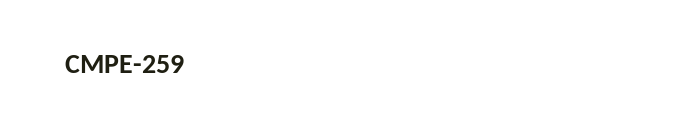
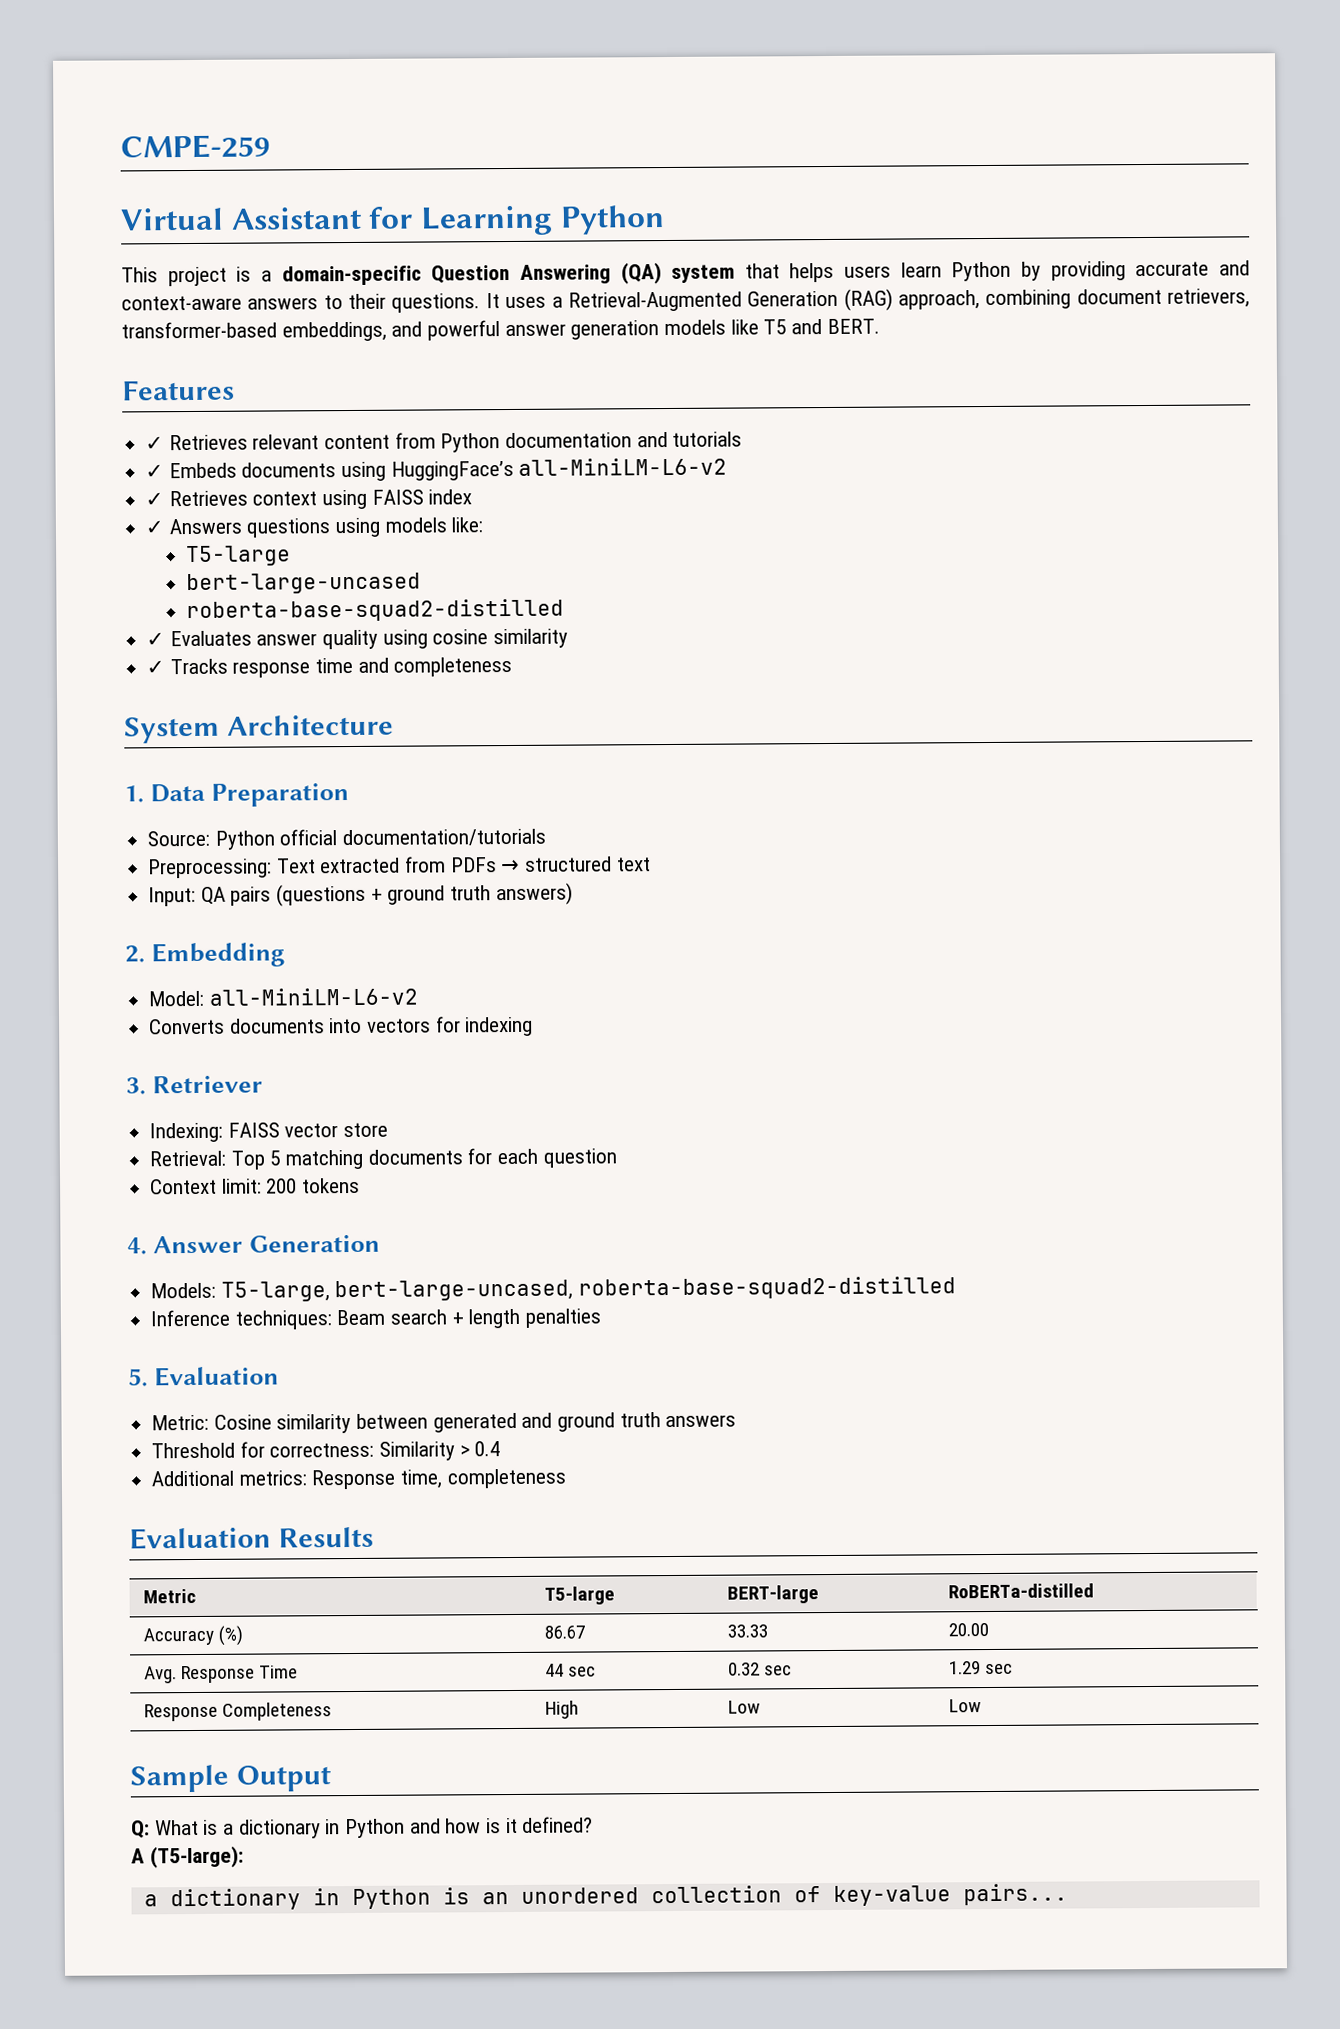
+ Virtual Assistant for Learning Python
+ This project is a domain-specific Question Answering (QA) system that helps users learn Python by providing accurate and context-aware answers to their questions. It uses a Retrieval-Augmented Generation (RAG) approach, combining document retrievers, transformer-based embeddings, and powerful answer generation models like T5 and BERT.
+ Features
+ ✓ Retrieves relevant content from Python documentation and tutorials
+ ✓ Embeds documents using HuggingFace’s all-MiniLM-L6-v2
+ ✓ Retrieves context using FAISS index
+ ✓ Answers questions using models like:
+ T5-large
+ bert-large-uncased
+ roberta-base-squad2-distilled
+ ✓ Evaluates answer quality using cosine similarity
+ ✓ Tracks response time and completeness
+ System Architecture
+ 1. Data Preparation
+ Source: Python official documentation/tutorials
+ Preprocessing: Text extracted from PDFs → structured text
+ Input: QA pairs (questions + ground truth answers)
+ 2. Embedding
+ Model: all-MiniLM-L6-v2
+ Converts documents into vectors for indexing
+ 3. Retriever
+ Indexing: FAISS vector store
+ Retrieval: Top 5 matching documents for each question
+ Context limit: 200 tokens
+ 4. Answer Generation
+ Models: T5-large, bert-large-uncased, roberta-base-squad2-distilled
+ Inference techniques: Beam search + length penalties
+ 5. Evaluation
+ Metric: Cosine similarity between generated and ground truth answers
+ Threshold for correctness: Similarity > 0.4
+ Additional metrics: Response time, completeness
+ Evaluation Results
+ Metric | T5-large | BERT-large | RoBERTa-distilled
+ Accuracy (%) | 86.67 | 33.33 | 20.00
+ Avg. Response Time | 44 sec | 0.32 sec | 1.29 sec
+ Response Completeness | High | Low | Low
+ Sample Output
+ Q: What is a dictionary in Python and how is it defined?
+ A (T5-large):
+ a dictionary in Python is an unordered collection of key-value pairs...

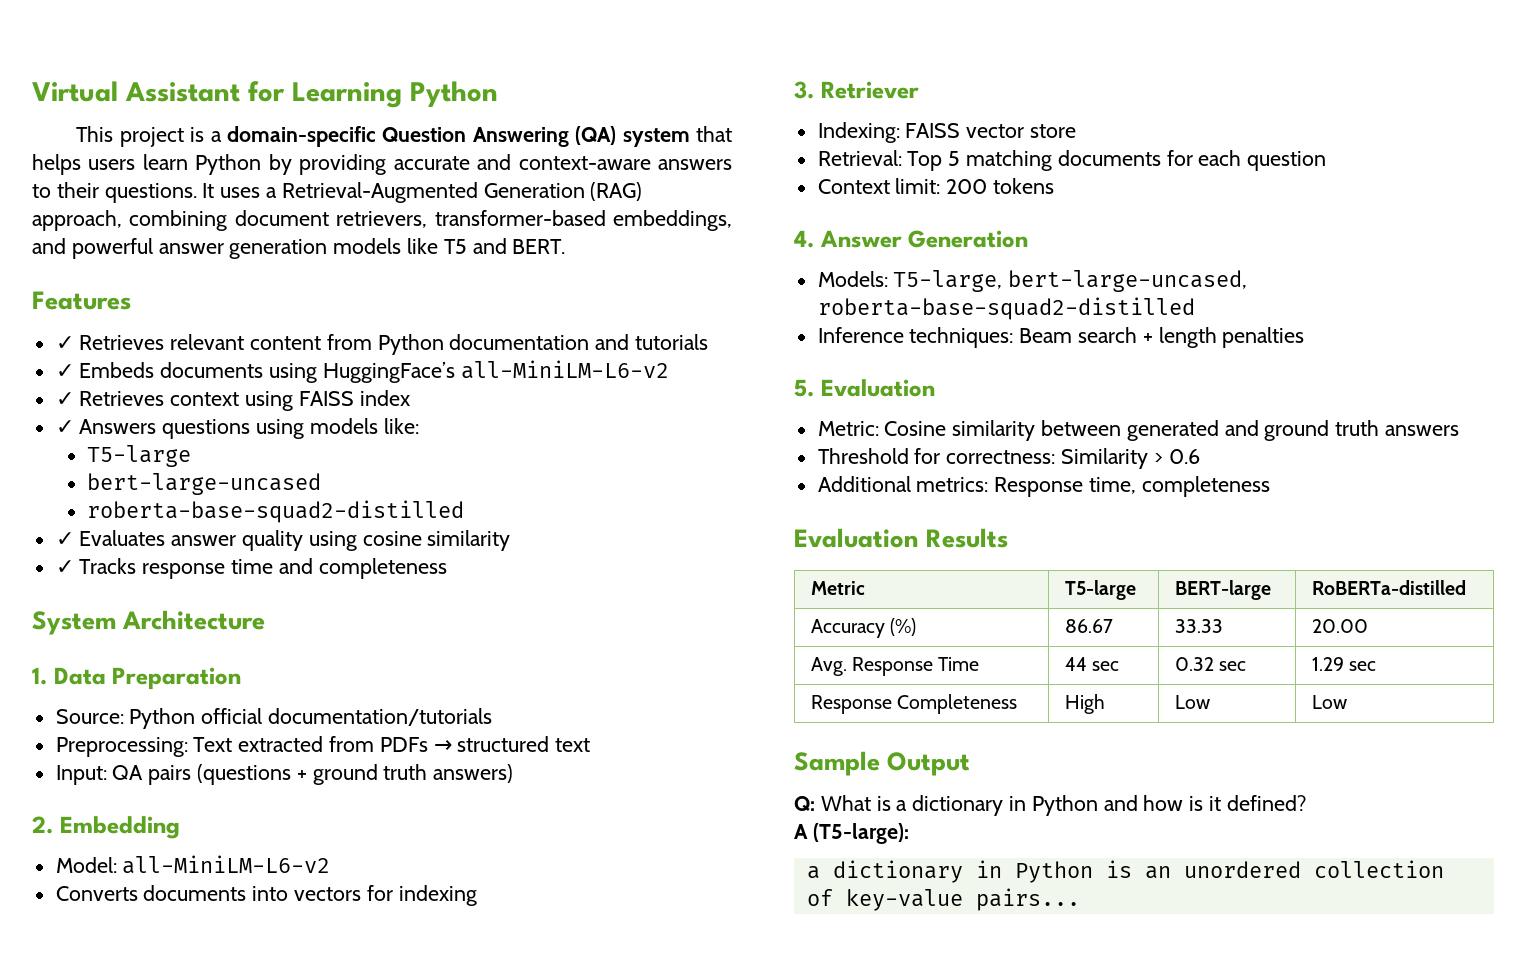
- CMPE-259
- Threshold for correctness: Similarity > 0.4
+ Threshold for correctness: Similarity > 0.6

